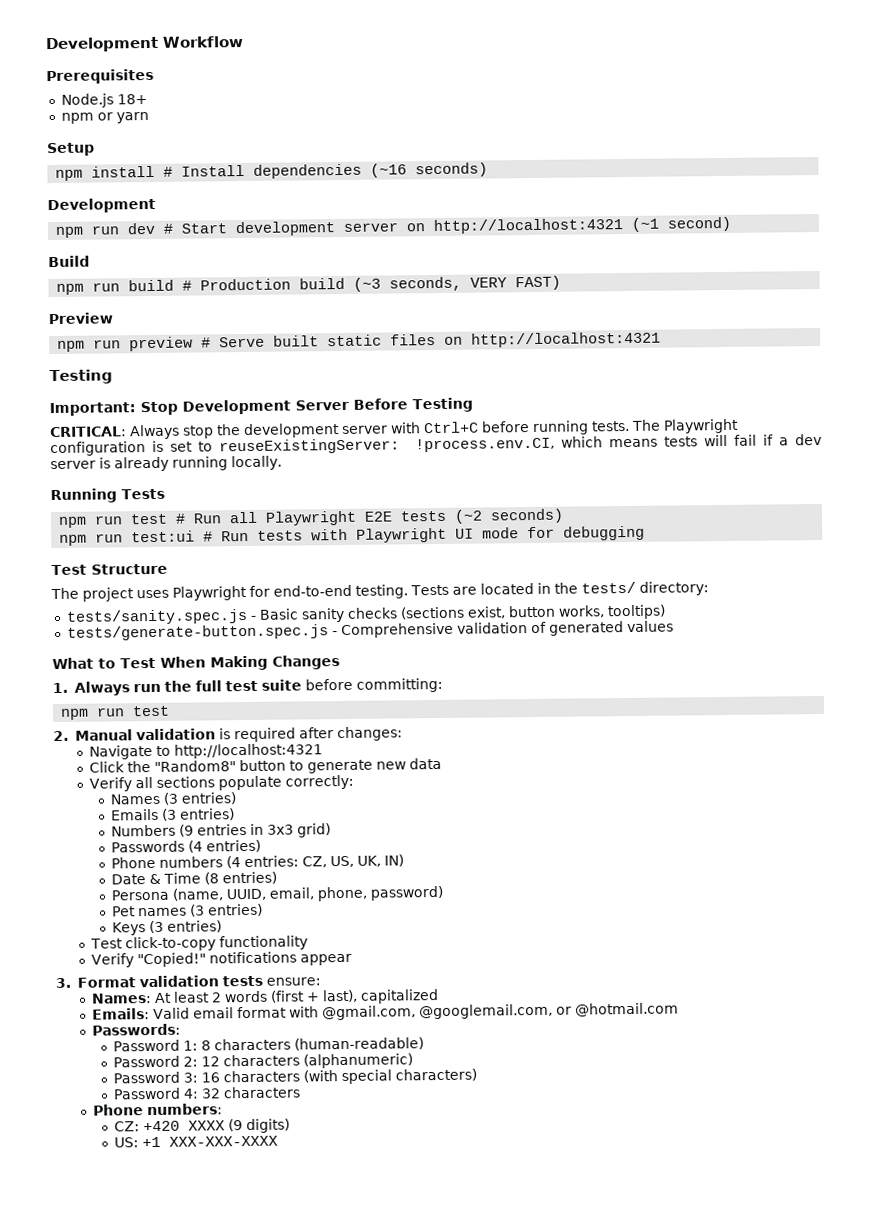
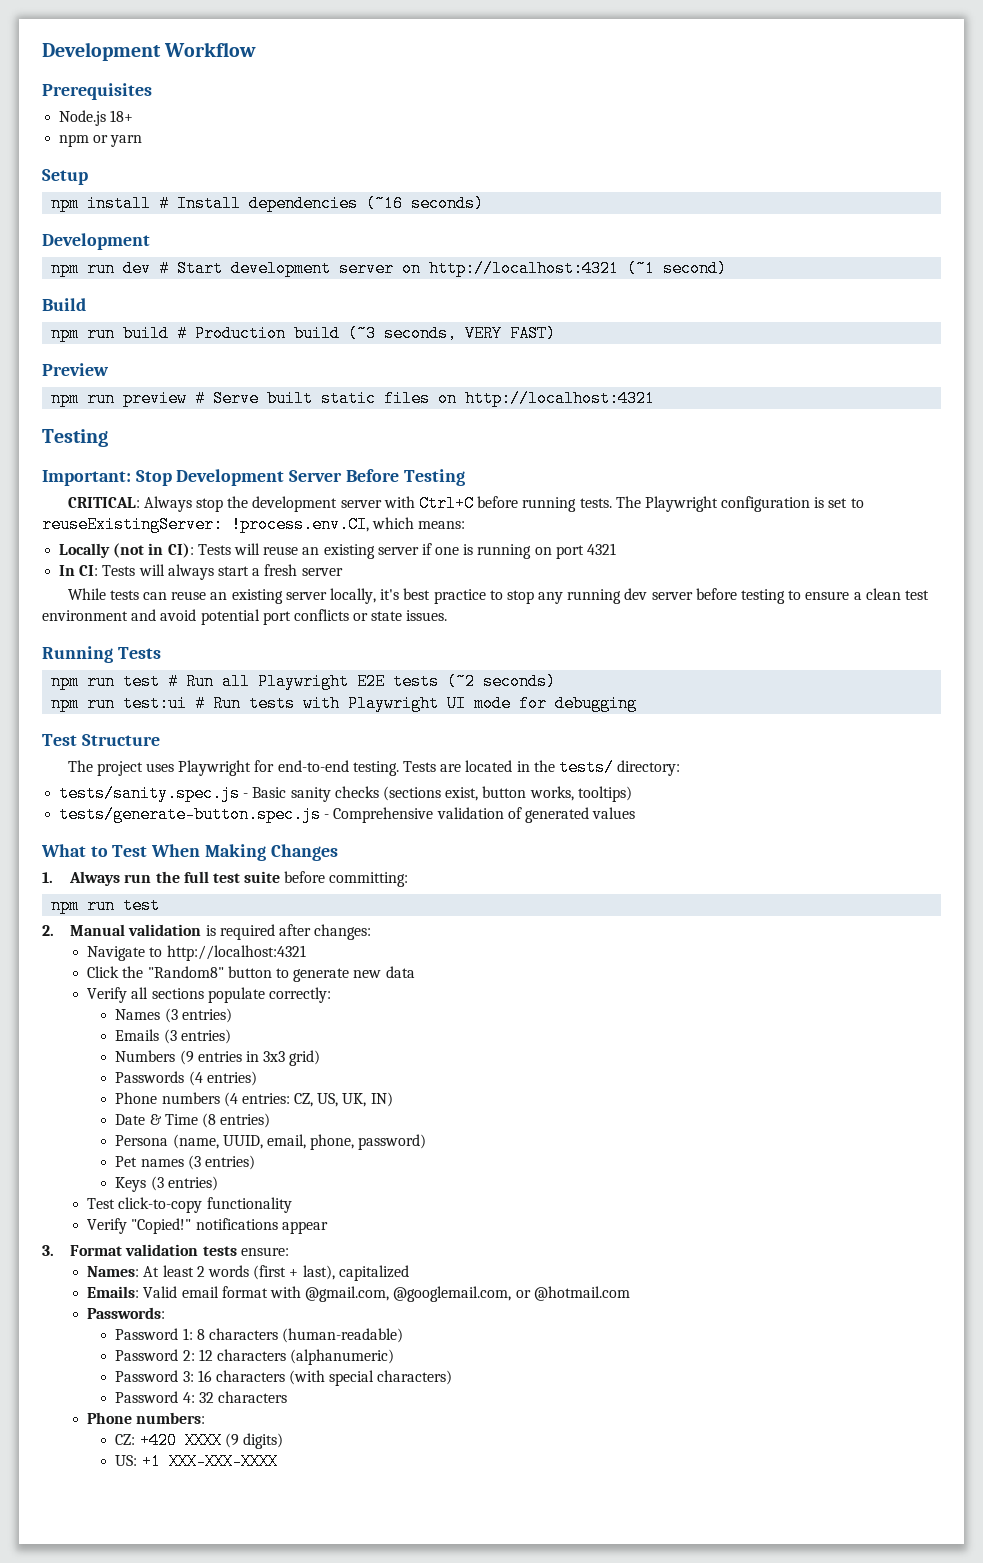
- The Playwright configuration is set to reuseExistingServer: !process.env.CI, which means tests will fail if a dev server is already running locally.
+ The Playwright configuration is set to reuseExistingServer: !process.env.CI, which means:
+ Locally (not in CI): Tests will reuse an existing server if one is running on port 4321
+ In CI: Tests will always start a fresh server
+ While tests can reuse an existing server locally, it's best practice to stop any running dev server before testing to ensure a clean test environment and avoid potential port conflicts or state issues.

